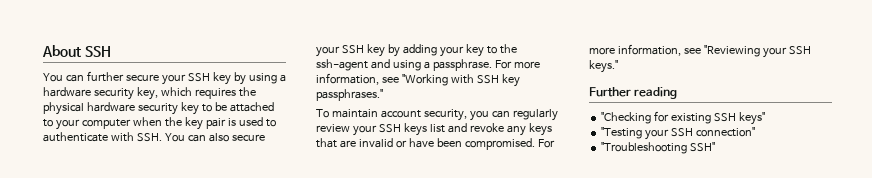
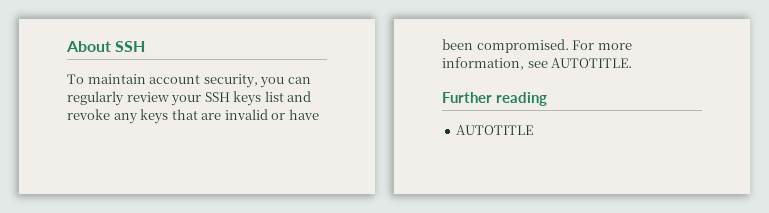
- You can further secure your SSH key by using a hardware security key, which requires the physical hardware security key to be attached to your computer when the key pair is used to authenticate with SSH. You can also secure your SSH key by adding your key to the ssh-agent and using a passphrase. For more information, see "Working with SSH key passphrases."
- For more information, see "Reviewing your SSH keys."
+ For more information, see AUTOTITLE.
  Further reading
- "Checking for existing SSH keys"
- "Testing your SSH connection"
- "Troubleshooting SSH"
+ AUTOTITLE

